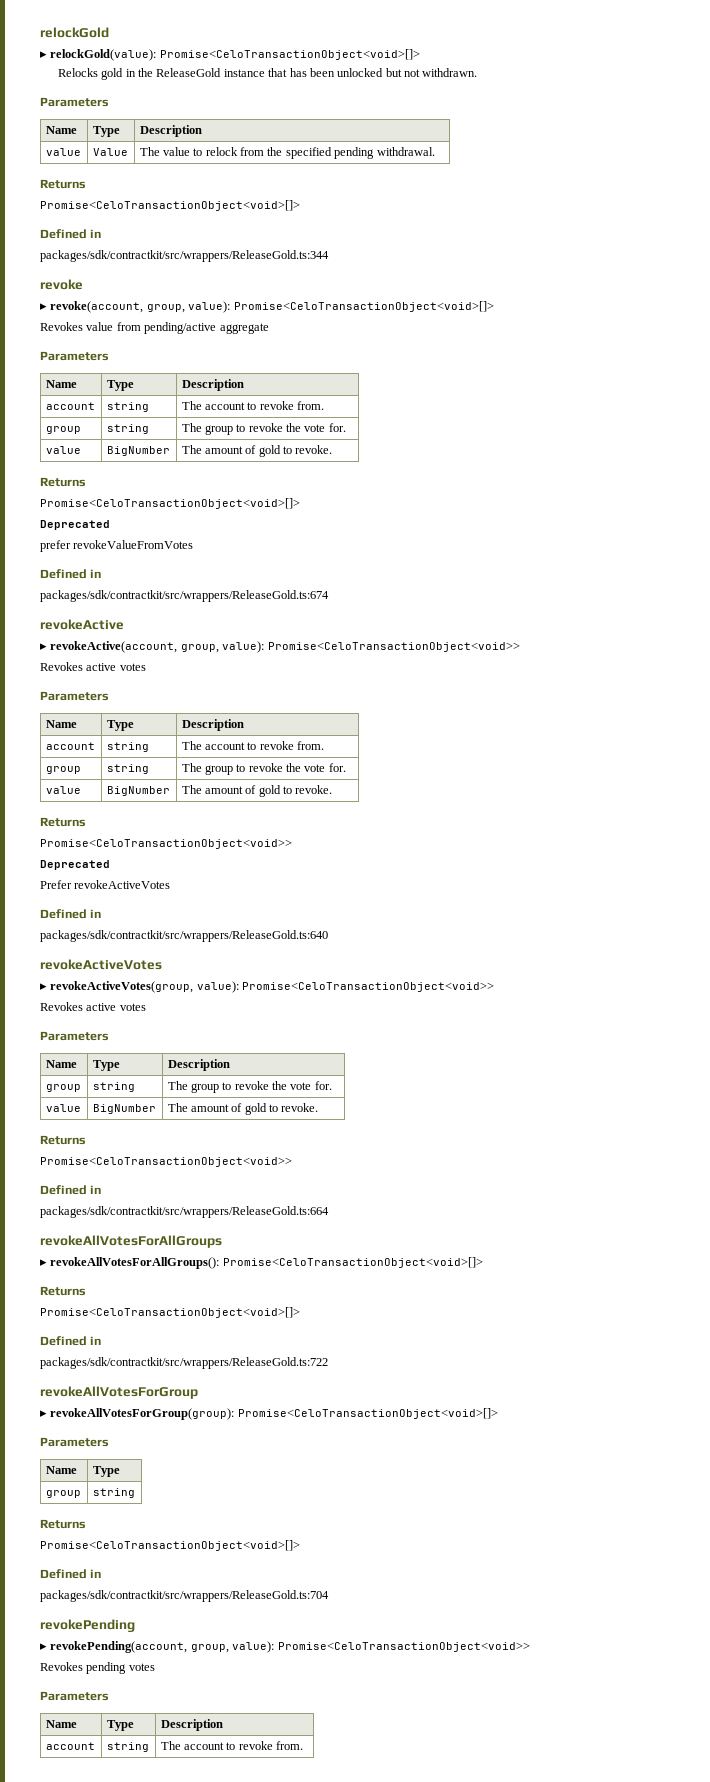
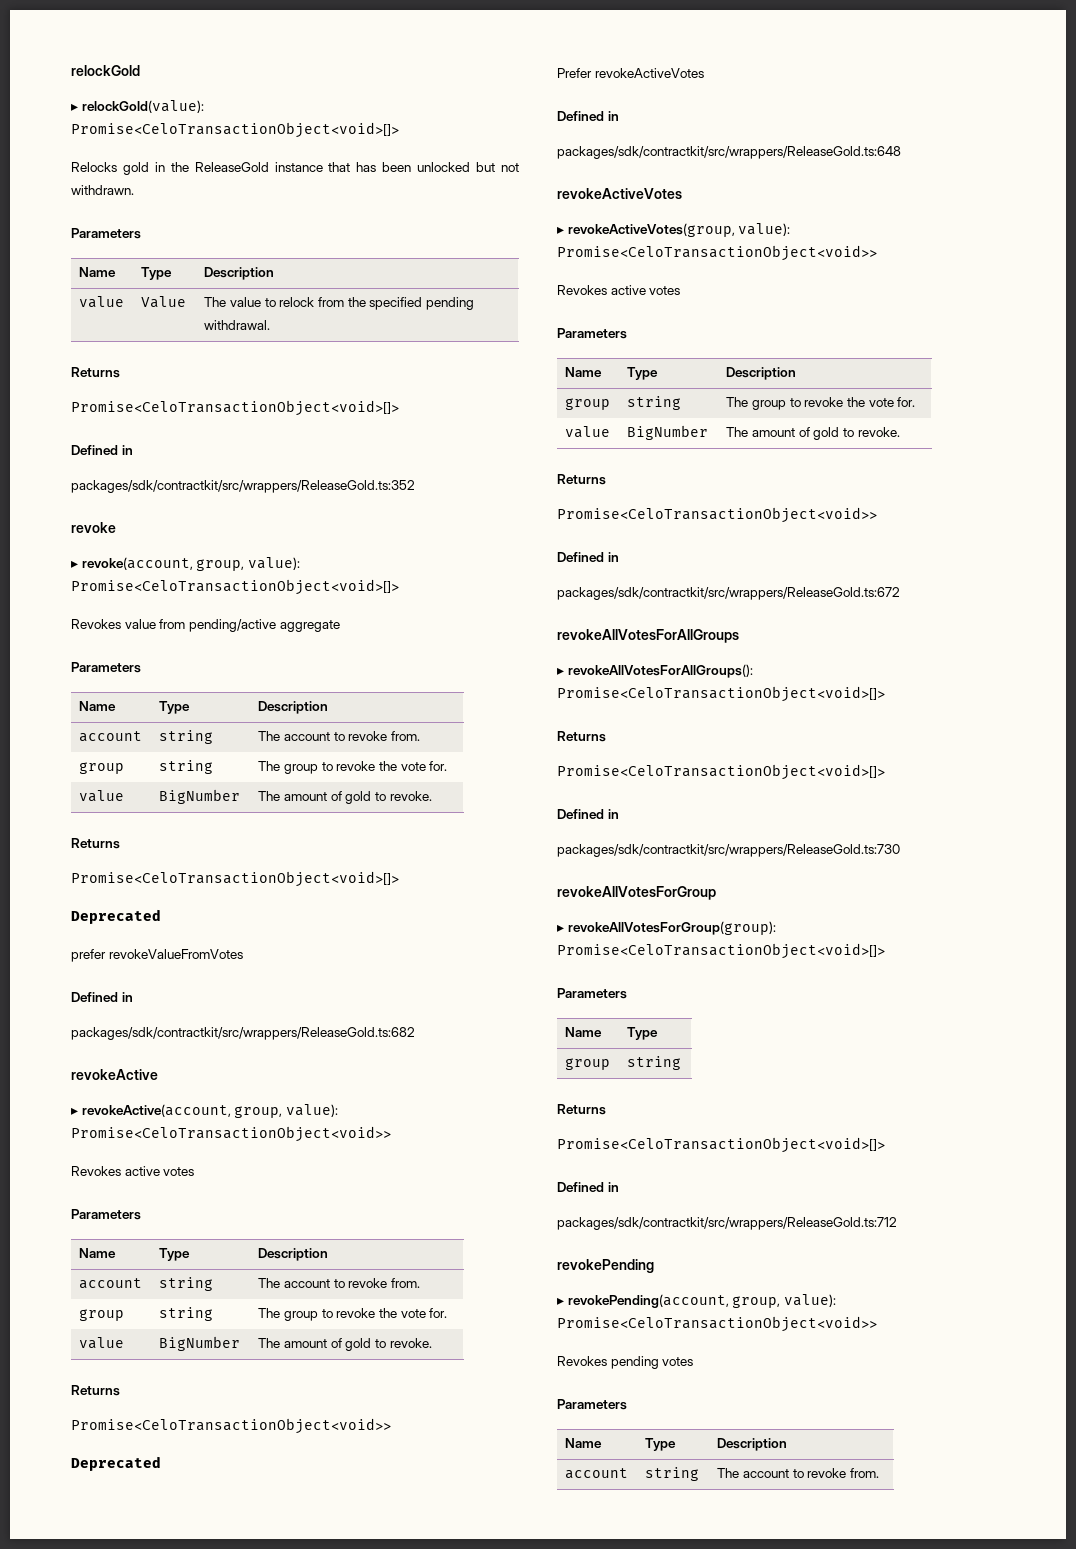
- packages/sdk/contractkit/src/wrappers/ReleaseGold.ts:344
+ packages/sdk/contractkit/src/wrappers/ReleaseGold.ts:352
- packages/sdk/contractkit/src/wrappers/ReleaseGold.ts:674
+ packages/sdk/contractkit/src/wrappers/ReleaseGold.ts:682
- packages/sdk/contractkit/src/wrappers/ReleaseGold.ts:640
+ packages/sdk/contractkit/src/wrappers/ReleaseGold.ts:648
- packages/sdk/contractkit/src/wrappers/ReleaseGold.ts:664
+ packages/sdk/contractkit/src/wrappers/ReleaseGold.ts:672
- packages/sdk/contractkit/src/wrappers/ReleaseGold.ts:722
+ packages/sdk/contractkit/src/wrappers/ReleaseGold.ts:730
- packages/sdk/contractkit/src/wrappers/ReleaseGold.ts:704
+ packages/sdk/contractkit/src/wrappers/ReleaseGold.ts:712

